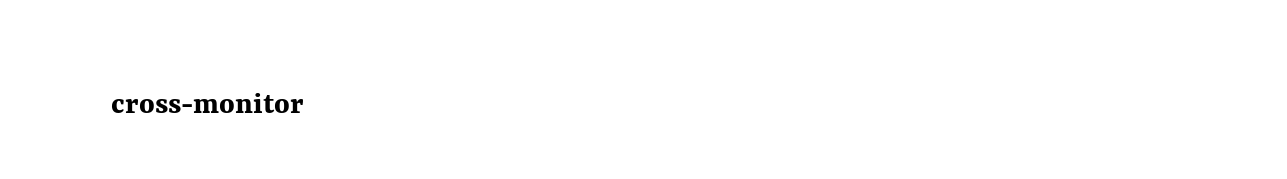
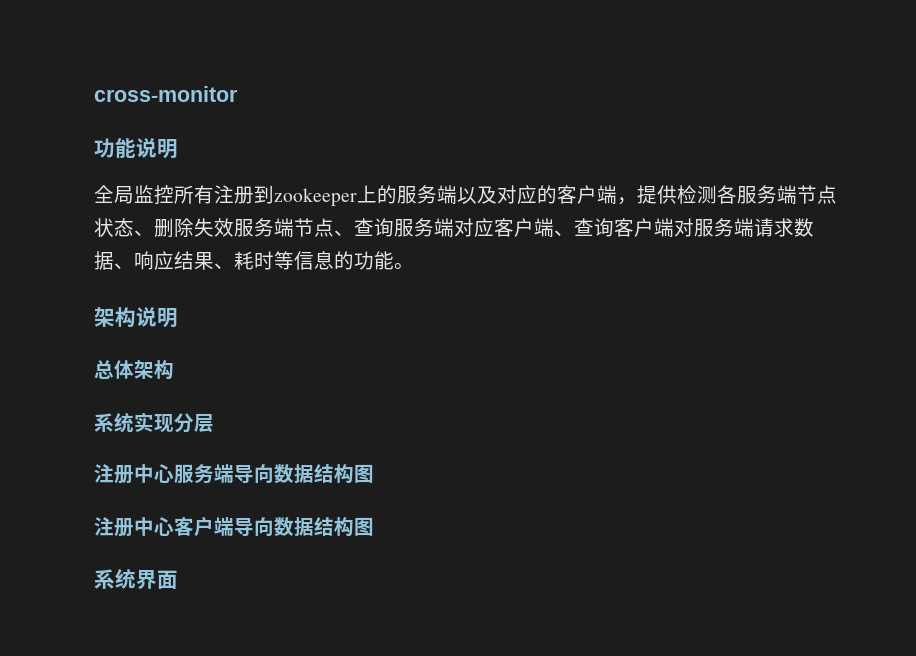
+ 功能说明
+ 全局监控所有注册到zookeeper上的服务端以及对应的客户端，提供检测各服务端节点状态、删除失效服务端节点、查询服务端对应客户端、查询客户端对服务端请求数据、响应结果、耗时等信息的功能。
+ 架构说明
+ 总体架构
+ 系统实现分层
+ 注册中心服务端导向数据结构图
+ 注册中心客户端导向数据结构图
+ 系统界面

